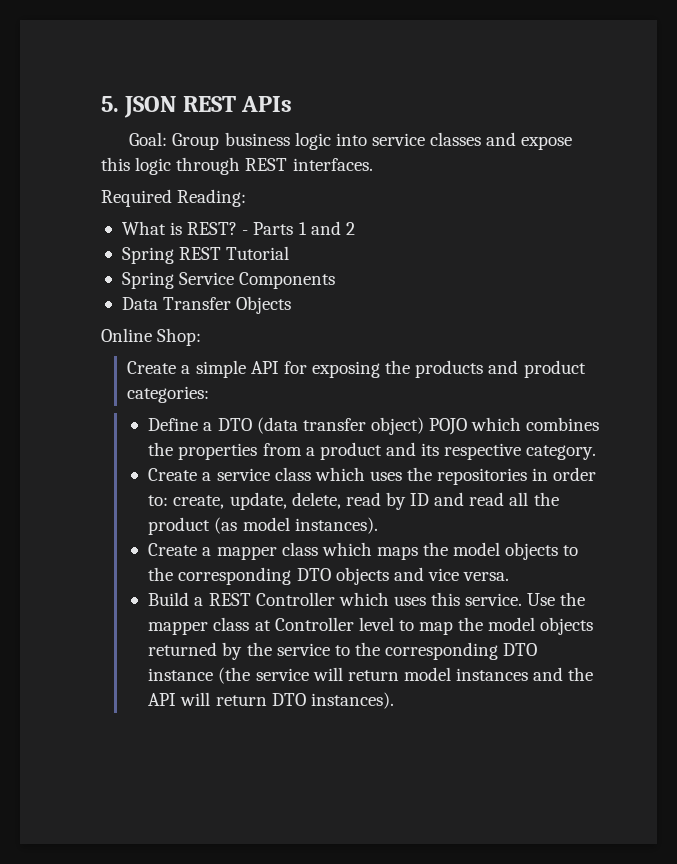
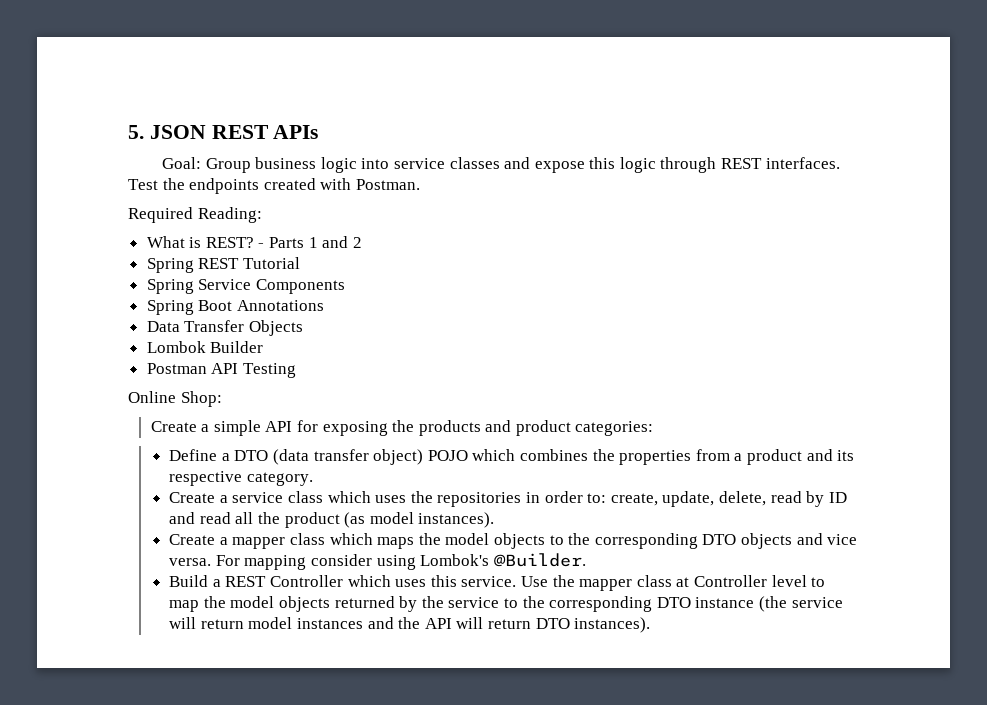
+ Test the endpoints created with Postman.
+ Spring Boot Annotations
+ Lombok Builder
+ Postman API Testing
+ For mapping consider using Lombok's @Builder.

